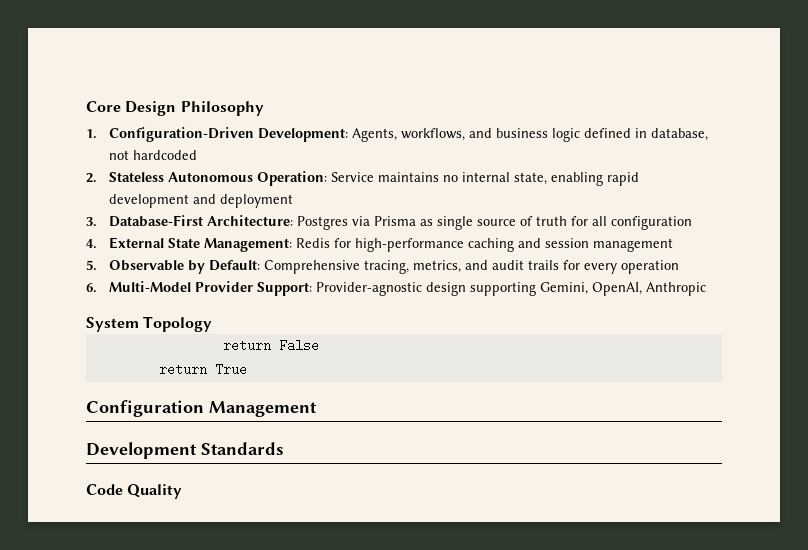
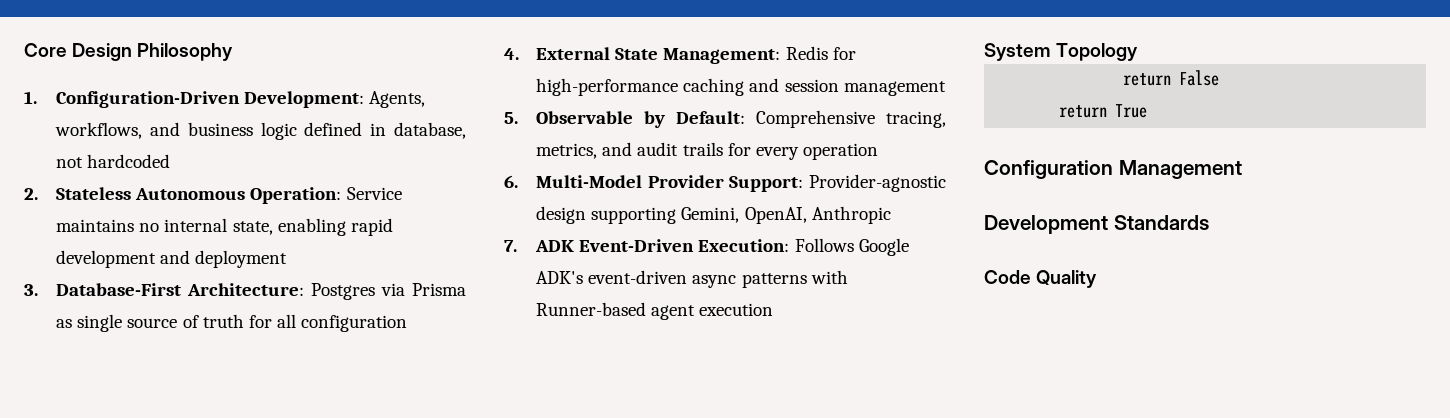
+ 7. ADK Event-Driven Execution: Follows Google ADK's event-driven async patterns with Runner-based agent execution

